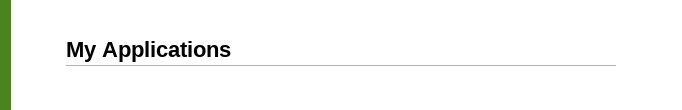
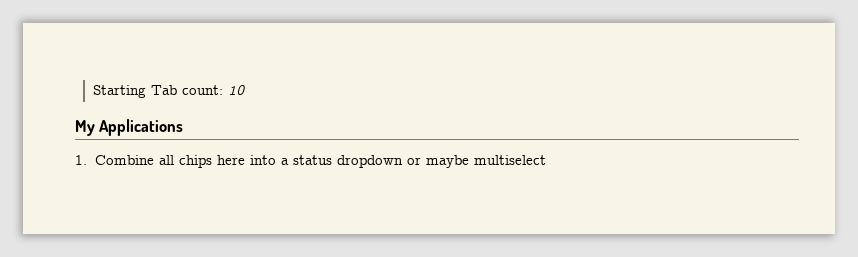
+ Starting Tab count: 10
  My Applications
+ 1. Combine all chips here into a status dropdown or maybe multiselect

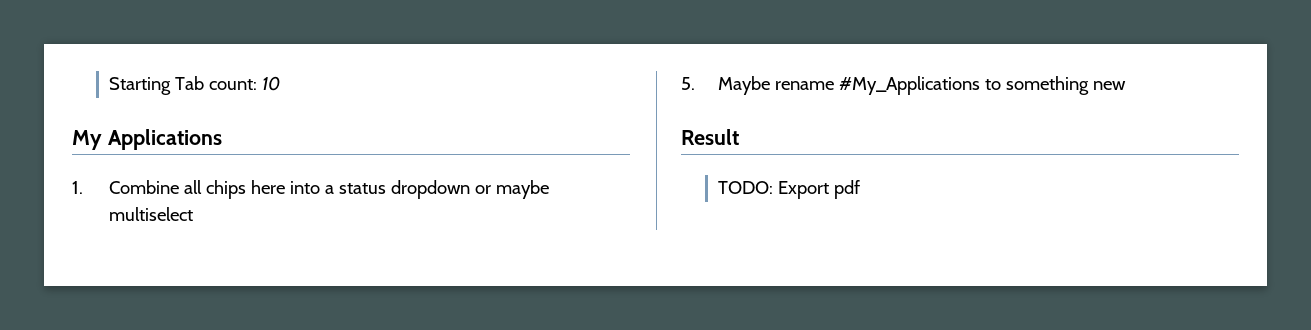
+ 5. Maybe rename #My_Applications to something new
+ Result
+ TODO: Export pdf

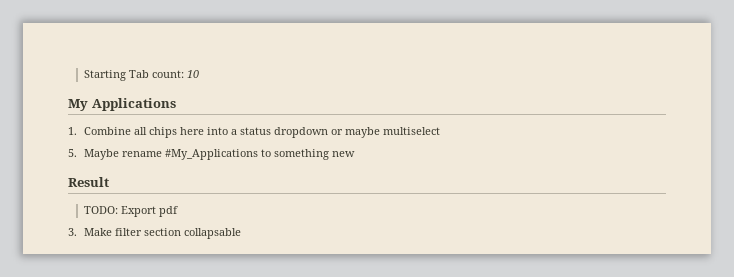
+ 3. Make filter section collapsable

